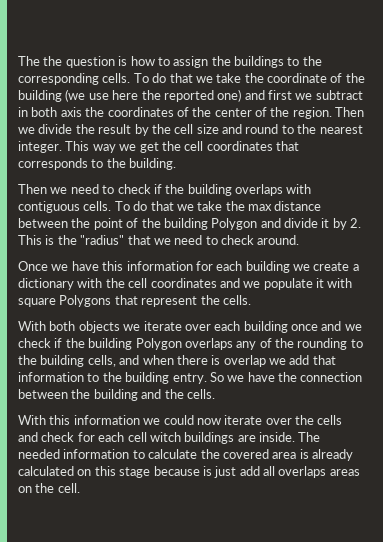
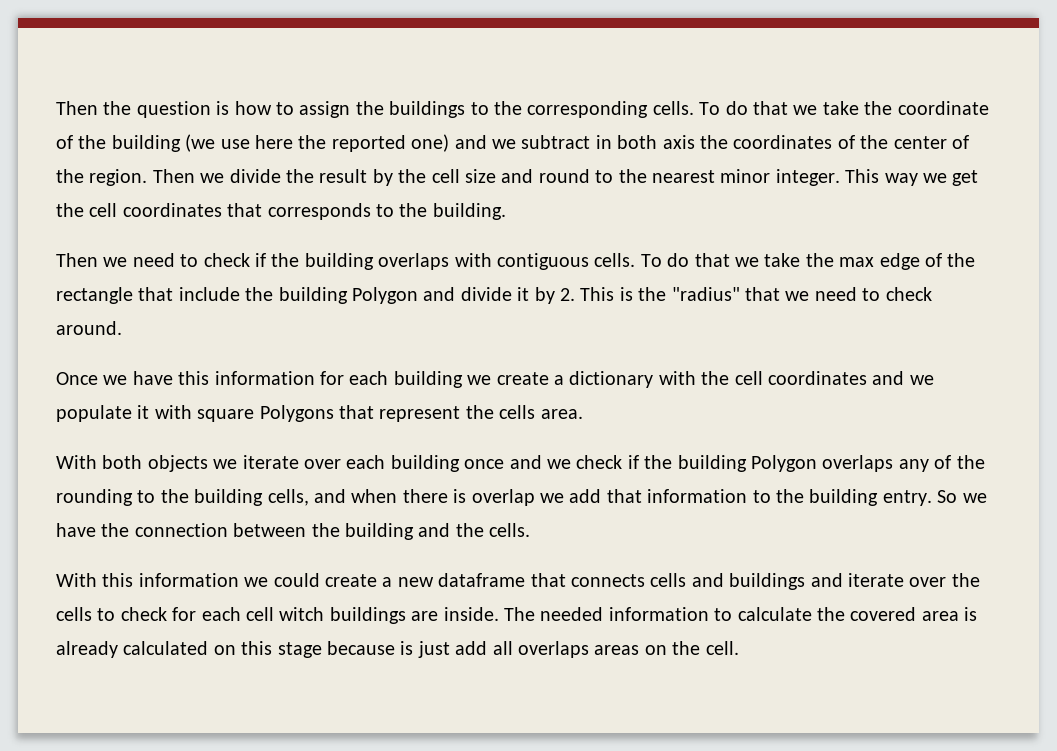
- The the question is how to assign the buildings to the corresponding cells.
+ Then the question is how to assign the buildings to the corresponding cells.
- To do that we take the coordinate of the building (we use here the reported one) and first we subtract in both axis the coordinates of the center of the region.
+ To do that we take the coordinate of the building (we use here the reported one) and we subtract in both axis the coordinates of the center of the region.
- Then we divide the result by the cell size and round to the nearest integer.
+ Then we divide the result by the cell size and round to the nearest minor integer.
- To do that we take the max distance between the point of the building Polygon and divide it by 2. This is the "radius" that we need to check around.
+ To do that we take the max edge of the rectangle that include the building Polygon and divide it by 2. This is the "radius" that we need to check around.
- Once we have this information for each building we create a dictionary with the cell coordinates and we populate it with square Polygons that represent the cells.
+ Once we have this information for each building we create a dictionary with the cell coordinates and we populate it with square Polygons that represent the cells area.
- With this information we could now iterate over the cells and check for each cell witch buildings are inside.
+ With this information we could create a new dataframe that connects cells and buildings and iterate over the cells to check for each cell witch buildings are inside.

